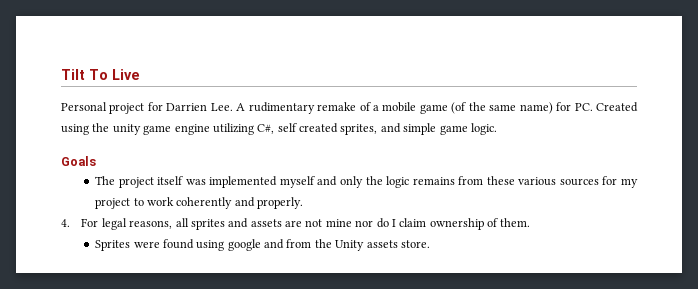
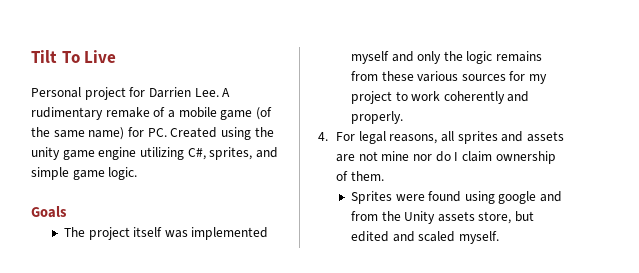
- Personal project for Darrien Lee. A rudimentary remake of a mobile game (of the same name) for PC. Created using the unity game engine utilizing C#, self created sprites, and simple game logic.
+ Personal project for Darrien Lee. A rudimentary remake of a mobile game (of the same name) for PC. Created using the unity game engine utilizing C#, sprites, and simple game logic.
- Sprites were found using google and from the Unity assets store.
+ Sprites were found using google and from the Unity assets store, but edited and scaled myself.

